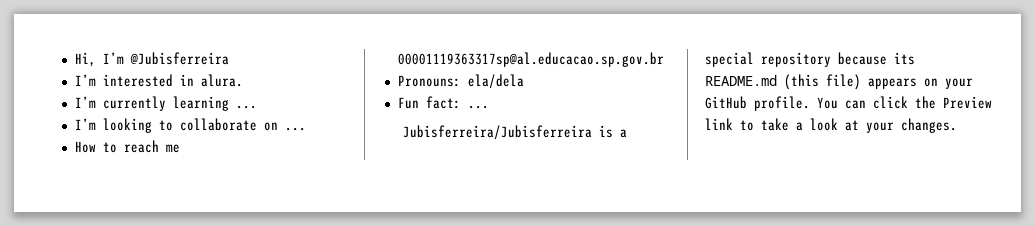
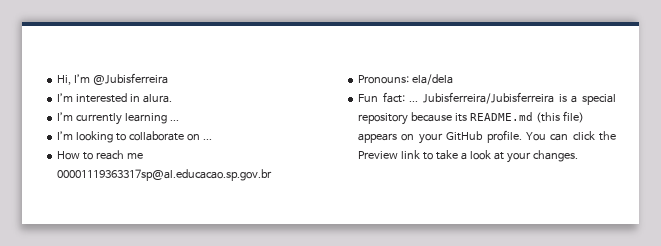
- Fun fact: ...
- Jubisferreira/Jubisferreira is a special repository because its README.md (this file) appears on your GitHub profile.
+ Fun fact: ... Jubisferreira/Jubisferreira is a special repository because its README.md (this file) appears on your GitHub profile.

